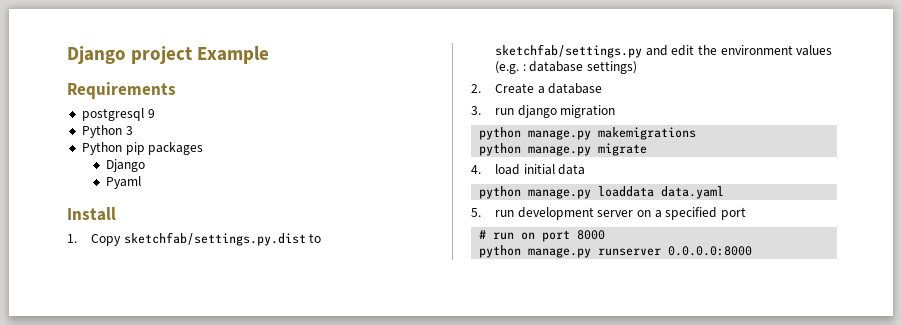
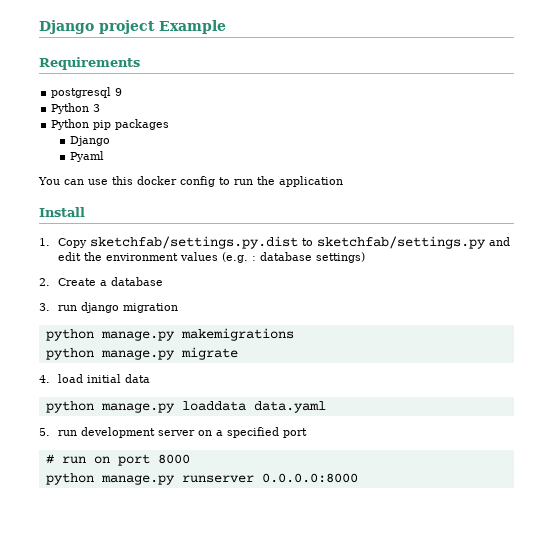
+ You can use this docker config to run the application

